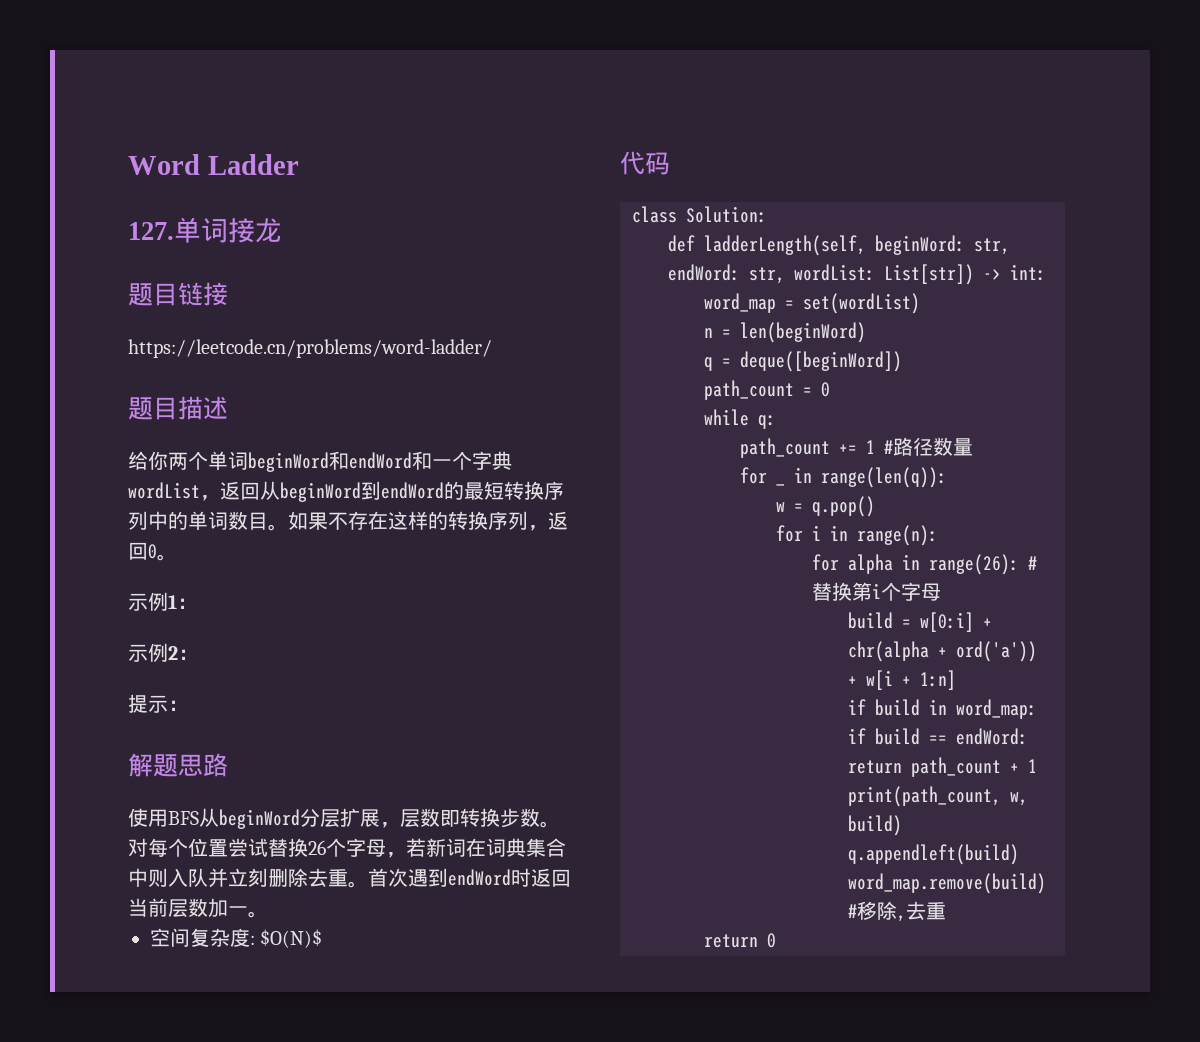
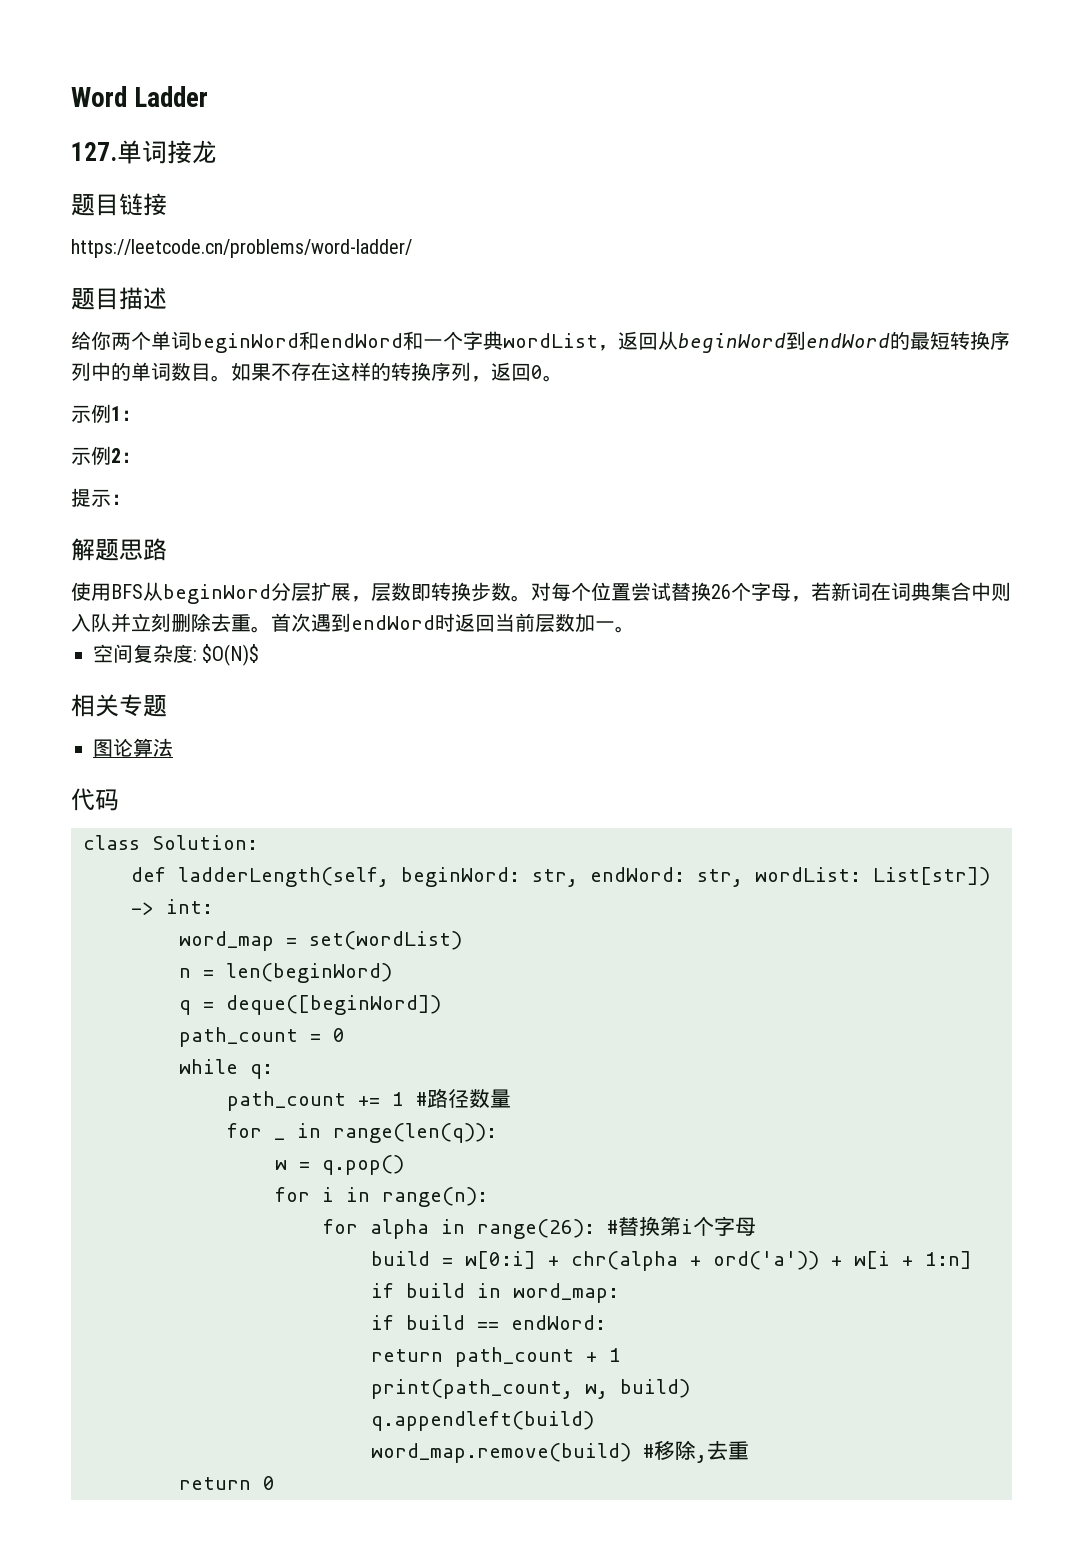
+ 相关专题
+ 图论算法

